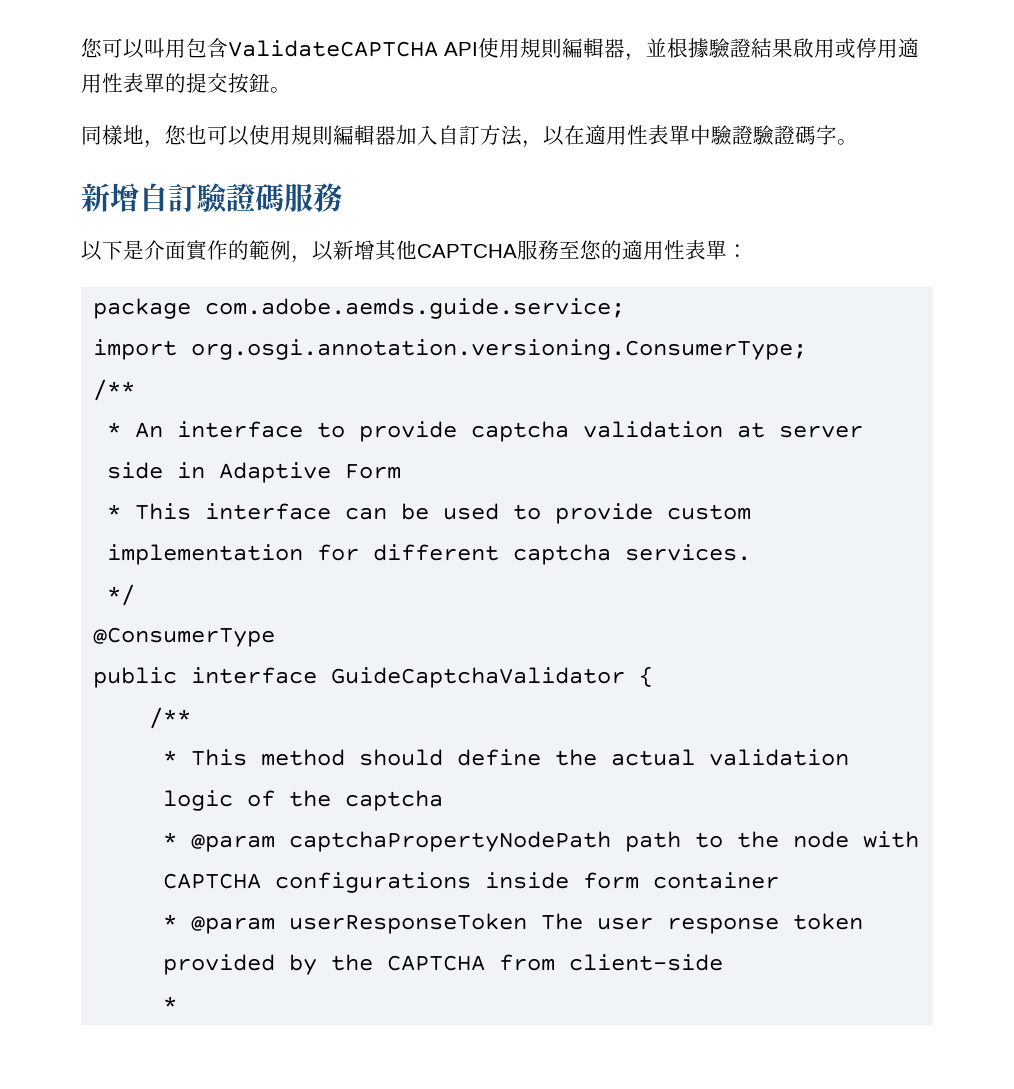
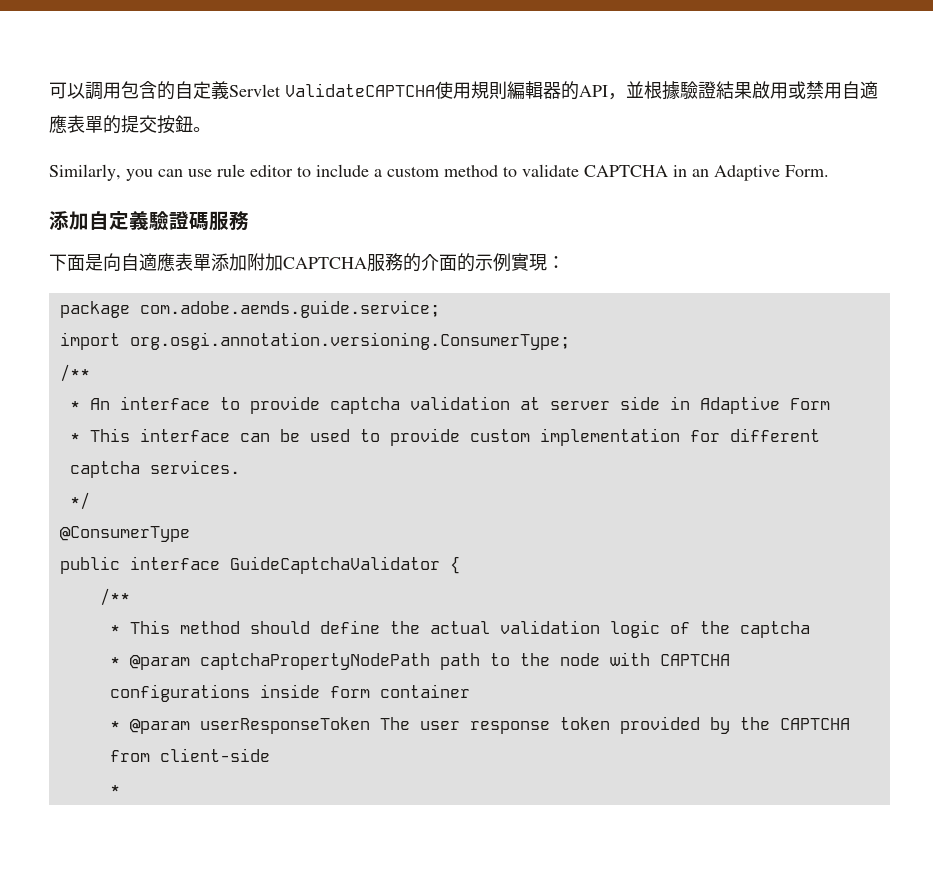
- 您可以叫用包含ValidateCAPTCHA API使用規則編輯器，並根據驗證結果啟用或停用適用性表單的提交按鈕。
+ 可以調用包含的自定義Servlet ValidateCAPTCHA使用規則編輯器的API，並根據驗證結果啟用或禁用自適應表單的提交按鈕。
- 同樣地，您也可以使用規則編輯器加入自訂方法，以在適用性表單中驗證驗證碼字。
- 新增自訂驗證碼服務
- 以下是介面實作的範例，以新增其他CAPTCHA服務至您的適用性表單：
+ Similarly, you can use rule editor to include a custom method to validate CAPTCHA in an Adaptive Form.
+ 添加自定義驗證碼服務
+ 下面是向自適應表單添加附加CAPTCHA服務的介面的示例實現：

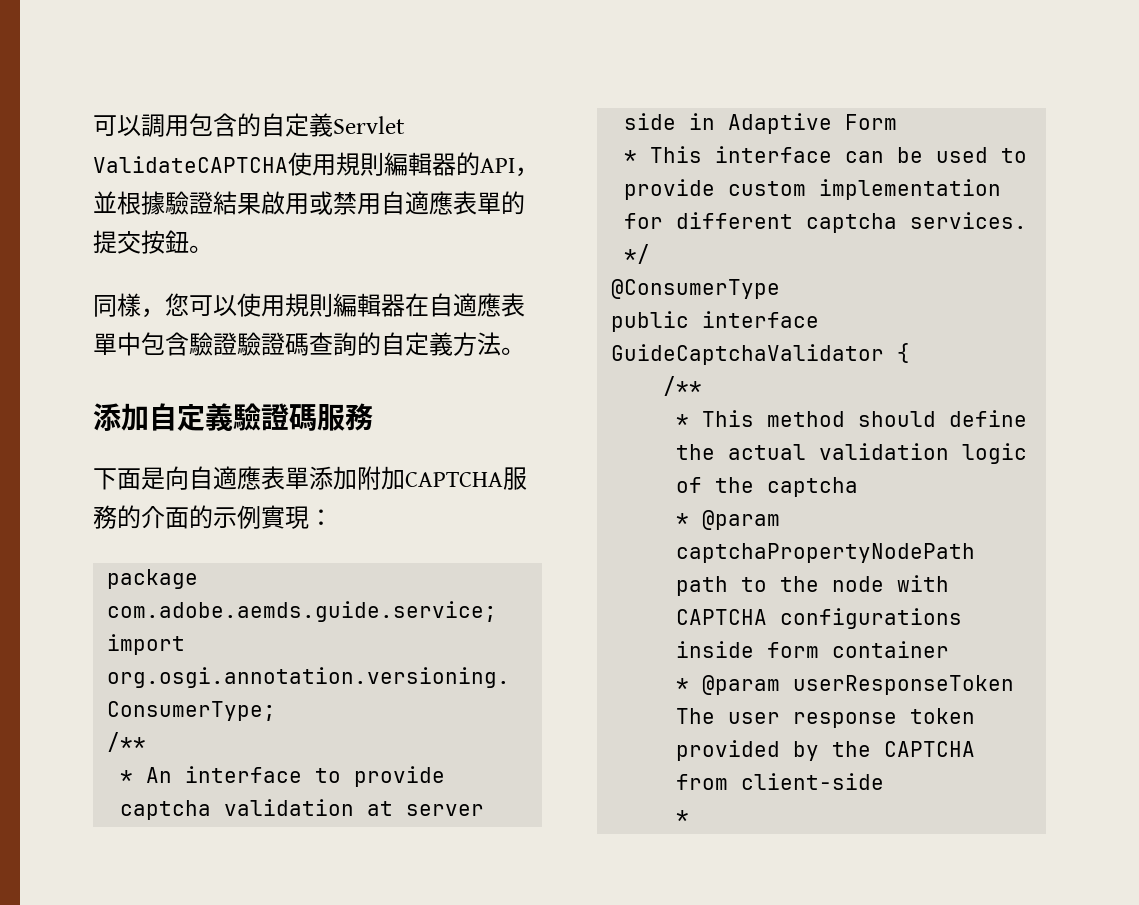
- Similarly, you can use rule editor to include a custom method to validate CAPTCHA in an Adaptive Form.
+ 同樣，您可以使用規則編輯器在自適應表單中包含驗證驗證碼查詢的自定義方法。

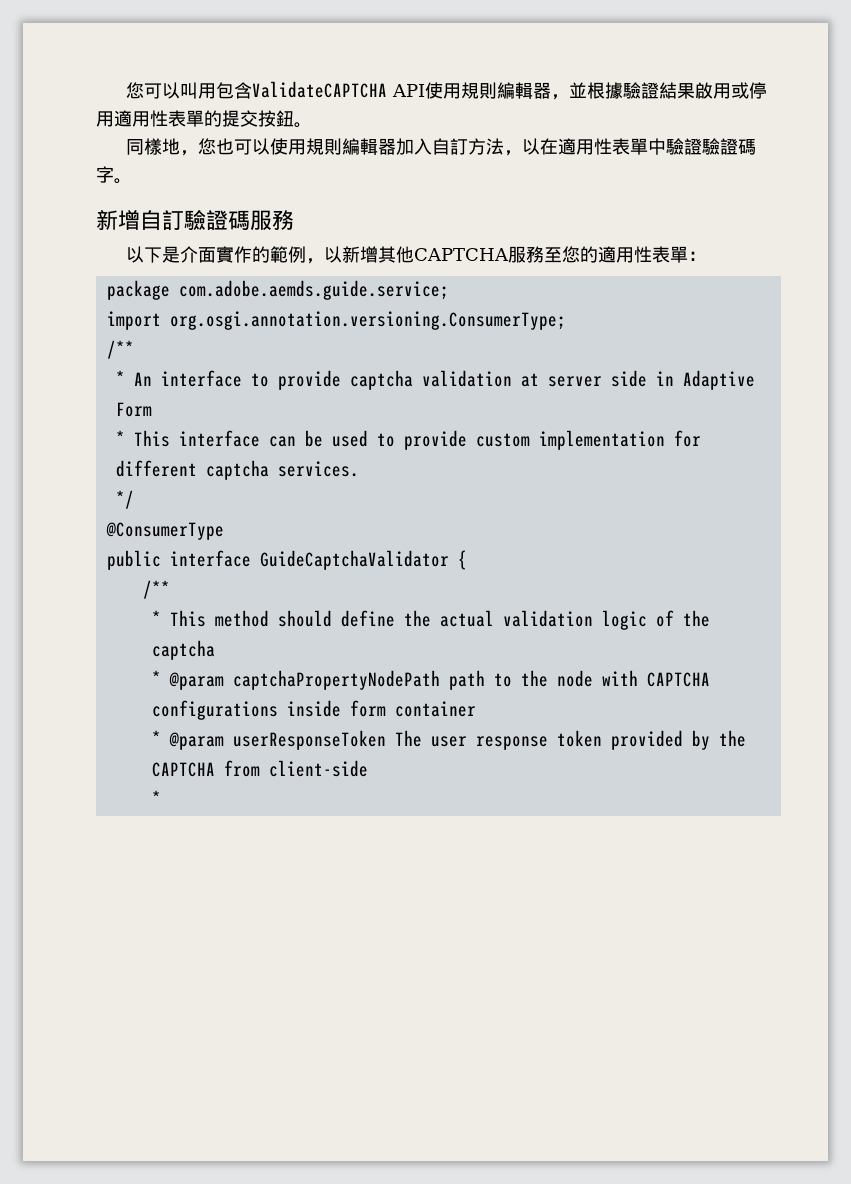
- 可以調用包含的自定義Servlet ValidateCAPTCHA使用規則編輯器的API，並根據驗證結果啟用或禁用自適應表單的提交按鈕。
+ 您可以叫用包含ValidateCAPTCHA API使用規則編輯器，並根據驗證結果啟用或停用適用性表單的提交按鈕。
- 同樣，您可以使用規則編輯器在自適應表單中包含驗證驗證碼查詢的自定義方法。
- 添加自定義驗證碼服務
- 下面是向自適應表單添加附加CAPTCHA服務的介面的示例實現：
+ 同樣地，您也可以使用規則編輯器加入自訂方法，以在適用性表單中驗證驗證碼字。
+ 新增自訂驗證碼服務
+ 以下是介面實作的範例，以新增其他CAPTCHA服務至您的適用性表單：

